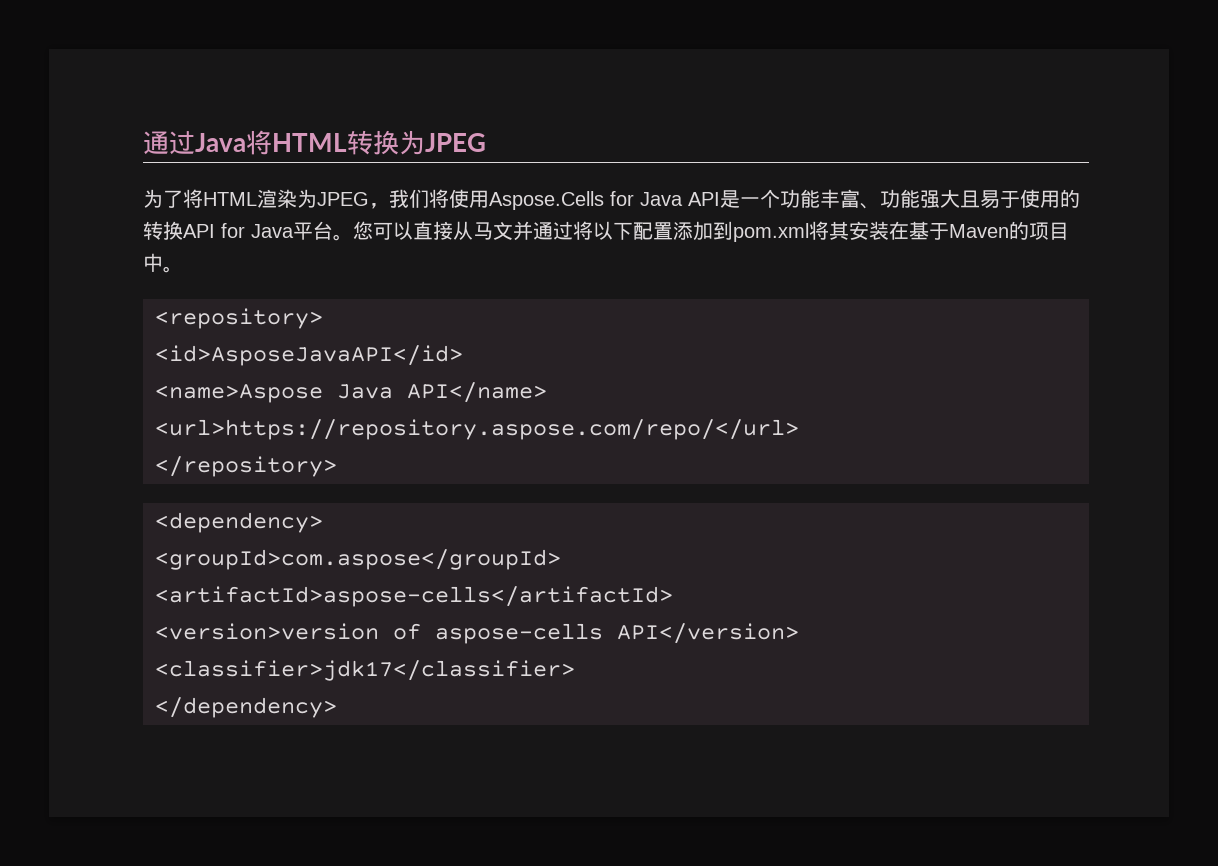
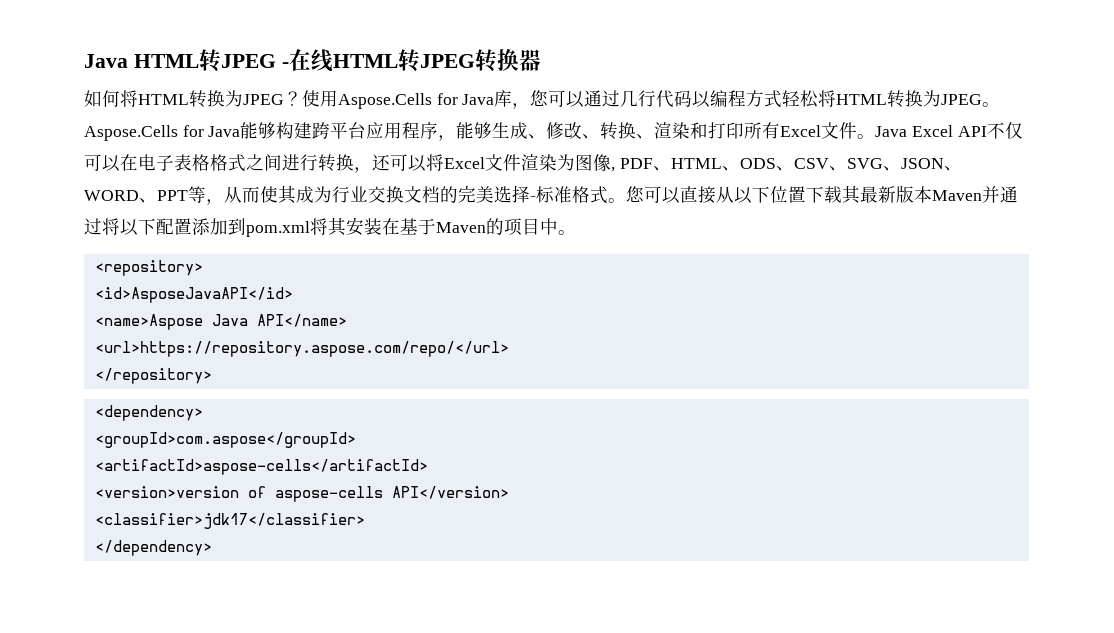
- 通过Java将HTML转换为JPEG
- 为了将HTML渲染为JPEG，我们将使用Aspose.Cells for Java API是一个功能丰富、功能强大且易于使用的转换API for Java平台。您可以直接从马文并通过将以下配置添加到pom.xml将其安装在基于Maven的项目中。
+ Java HTML转JPEG -在线HTML转JPEG转换器
+ 如何将HTML转换为JPEG？使用Aspose.Cells for Java库，您可以通过几行代码以编程方式轻松将HTML转换为JPEG。Aspose.Cells for Java能够构建跨平台应用程序，能够生成、修改、转换、渲染和打印所有Excel文件。Java Excel API不仅可以在电子表格格式之间进行转换，还可以将Excel文件渲染为图像, PDF、HTML、ODS、CSV、SVG、JSON、WORD、PPT等，从而使其成为行业交换文档的完美选择-标准格式。您可以直接从以下位置下载其最新版本Maven并通过将以下配置添加到pom.xml将其安装在基于Maven的项目中。

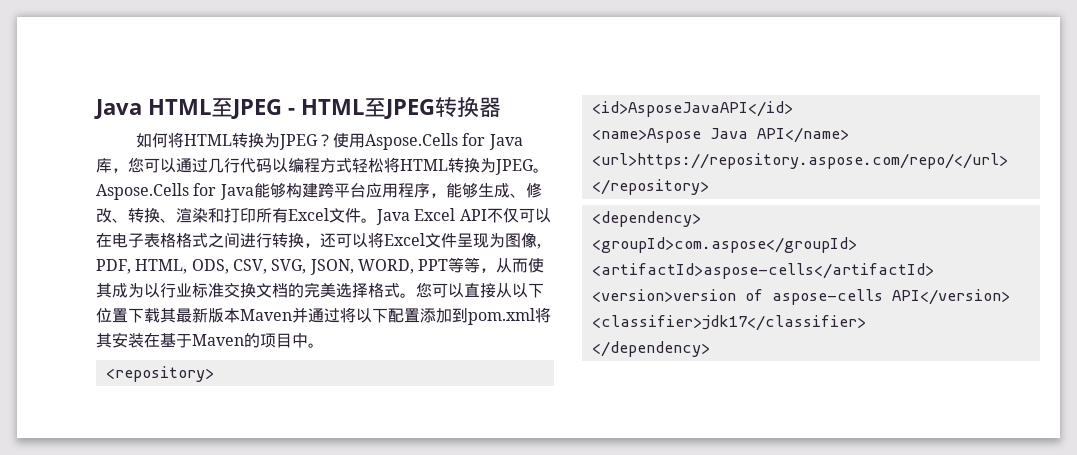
- Java HTML转JPEG -在线HTML转JPEG转换器
+ Java HTML至JPEG - HTML至JPEG转换器
- Java Excel API不仅可以在电子表格格式之间进行转换，还可以将Excel文件渲染为图像, PDF、HTML、ODS、CSV、SVG、JSON、WORD、PPT等，从而使其成为行业交换文档的完美选择-标准格式。
+ Java Excel API不仅可以在电子表格格式之间进行转换，还可以将Excel文件呈现为图像, PDF, HTML, ODS, CSV, SVG, JSON, WORD, PPT等等，从而使其成为以行业标准交换文档的完美选择格式。

